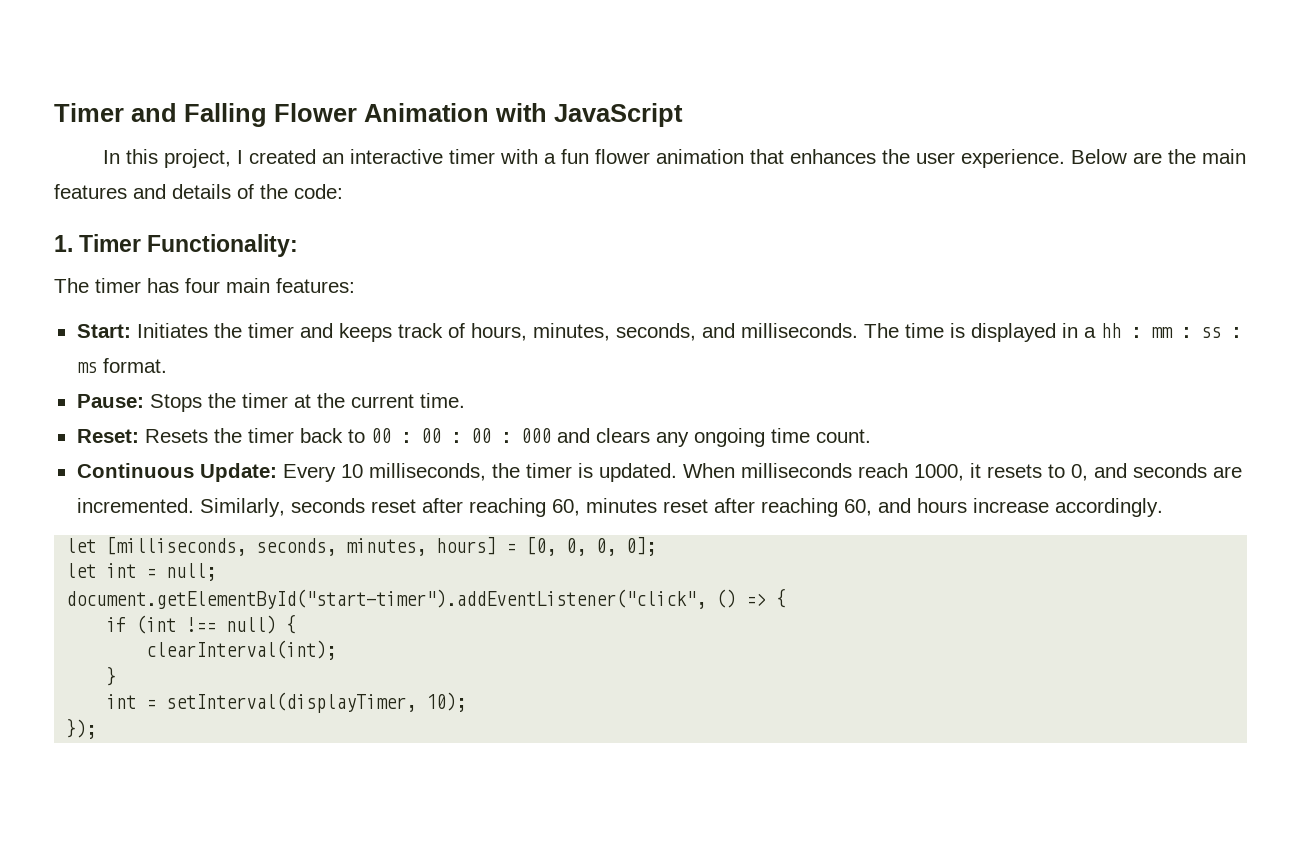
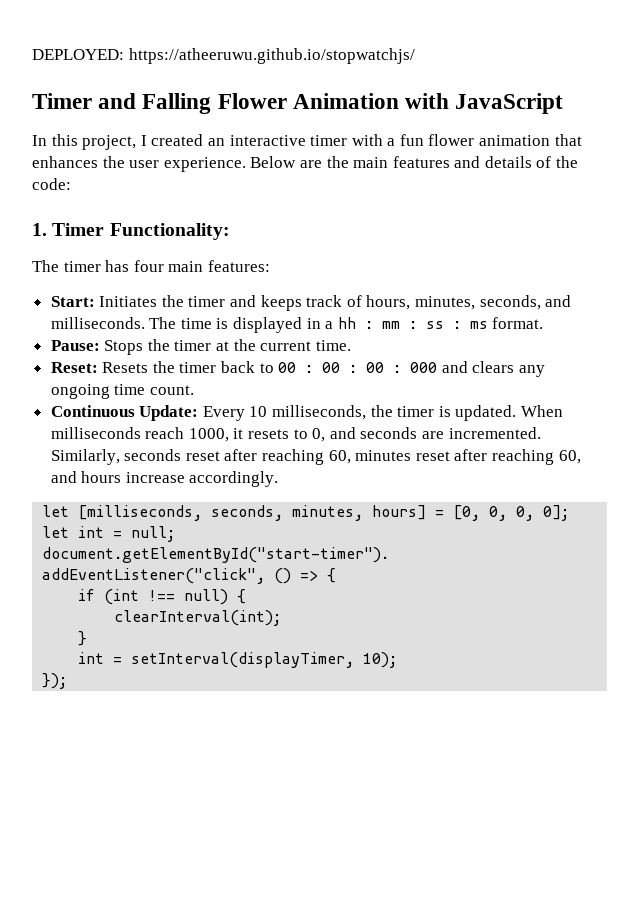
+ DEPLOYED: https://atheeruwu.github.io/stopwatchjs/

